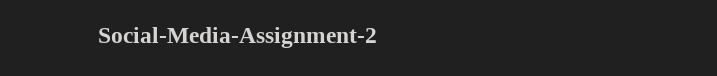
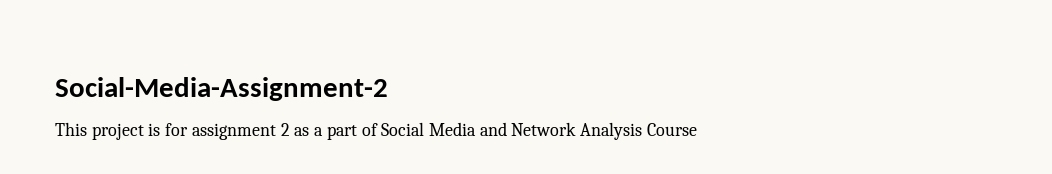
+ This project is for assignment 2 as a part of Social Media and Network Analysis Course

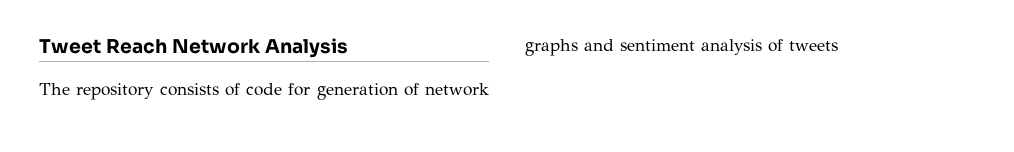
- Social-Media-Assignment-2
- This project is for assignment 2 as a part of Social Media and Network Analysis Course
+ Tweet Reach Network Analysis
+ The repository consists of code for generation of network graphs and sentiment analysis of tweets

